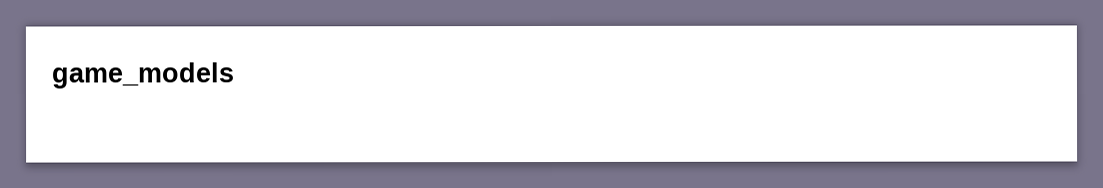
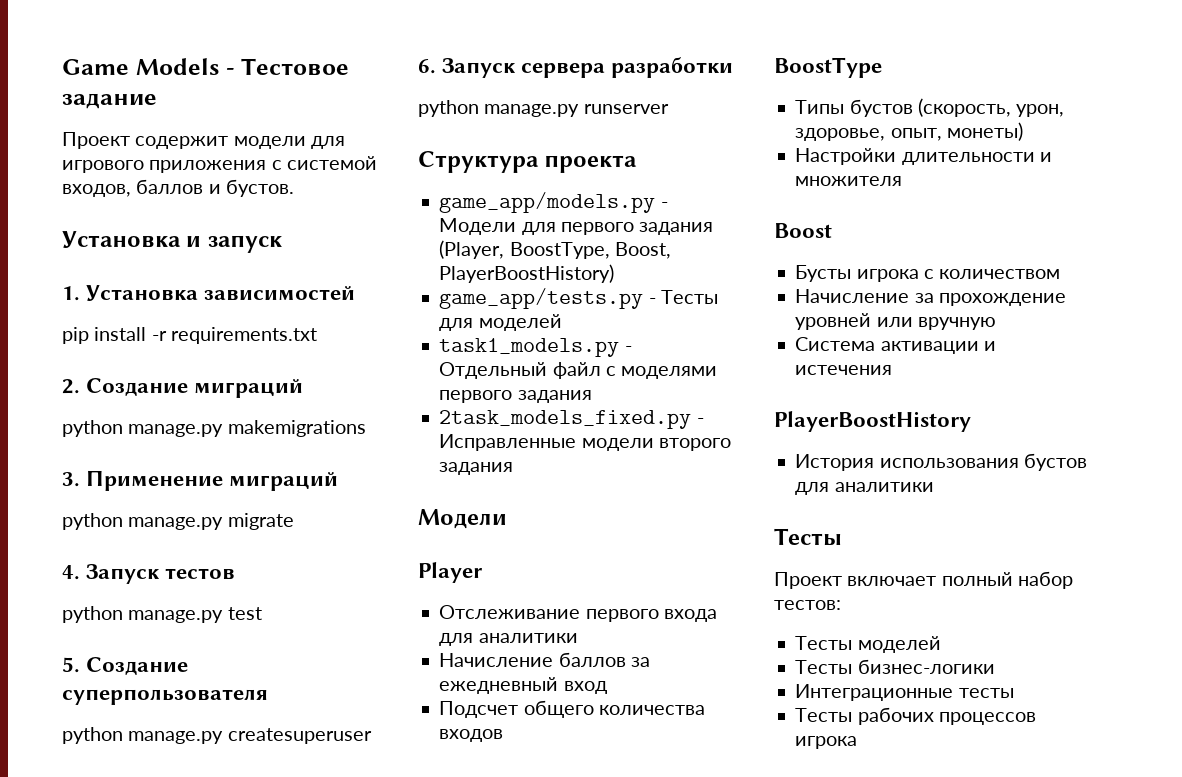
- game_models
+ Game Models - Тестовое задание
+ Проект содержит модели для игрового приложения с системой входов, баллов и бустов.
+ Установка и запуск
+ 1. Установка зависимостей
+ pip install -r requirements.txt
+ 2. Создание миграций
+ python manage.py makemigrations
+ 3. Применение миграций
+ python manage.py migrate
+ 4. Запуск тестов
+ python manage.py test
+ 5. Создание суперпользователя
+ python manage.py createsuperuser
+ 6. Запуск сервера разработки
+ python manage.py runserver
+ Структура проекта
+ game_app/models.py - Модели для первого задания (Player, BoostType, Boost, PlayerBoostHistory)
+ game_app/tests.py - Тесты для моделей
+ task1_models.py - Отдельный файл с моделями первого задания
+ 2task_models_fixed.py - Исправленные модели второго задания
+ Модели
+ Player
+ Отслеживание первого входа для аналитики
+ Начисление баллов за ежедневный вход
+ Подсчет общего количества входов
+ BoostType
+ Типы бустов (скорость, урон, здоровье, опыт, монеты)
+ Настройки длительности и множителя
+ Boost
+ Бусты игрока с количеством
+ Начисление за прохождение уровней или вручную
+ Система активации и истечения
+ PlayerBoostHistory
+ История использования бустов для аналитики
+ Тесты
+ Проект включает полный набор тестов:
+ Тесты моделей
+ Тесты бизнес-логики
+ Интеграционные тесты
+ Тесты рабочих процессов игрока

